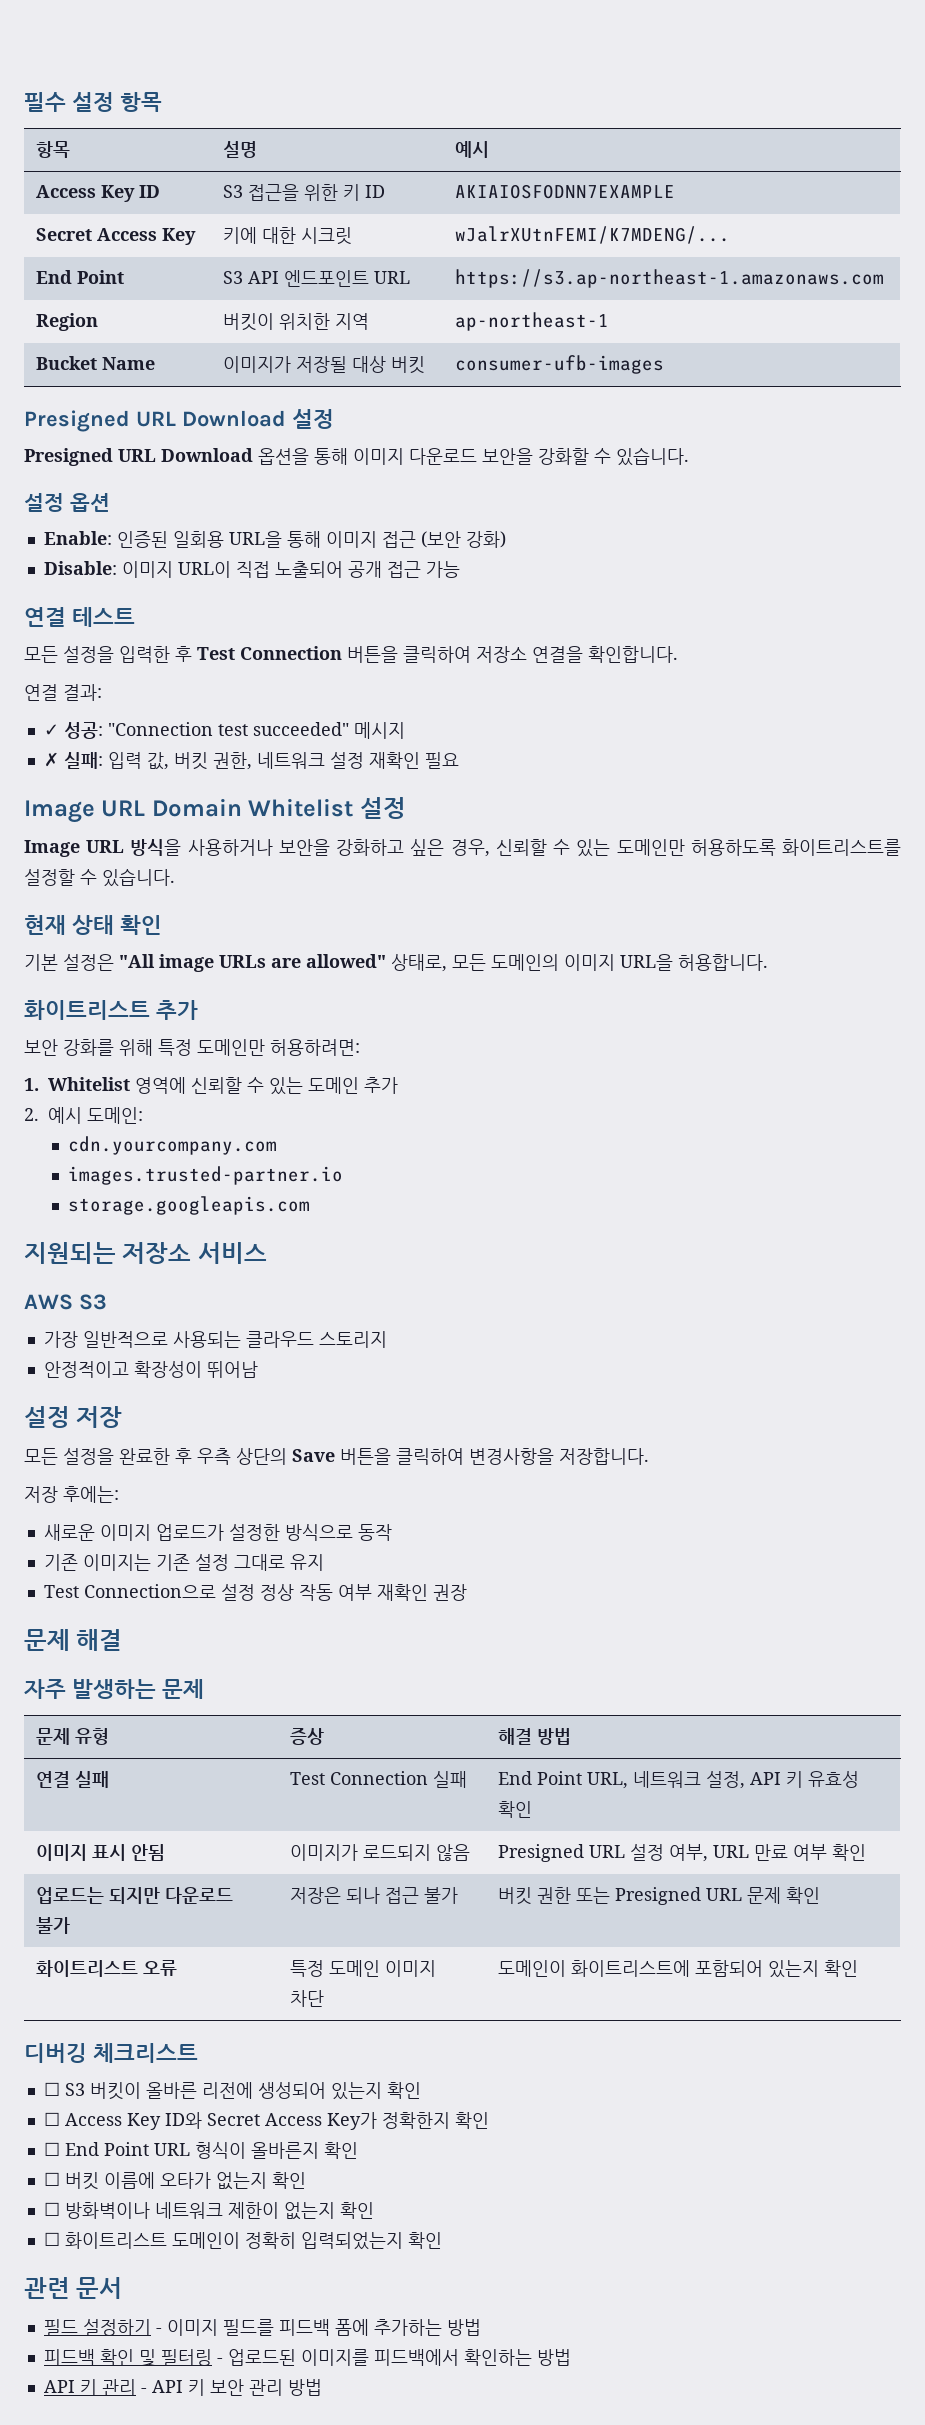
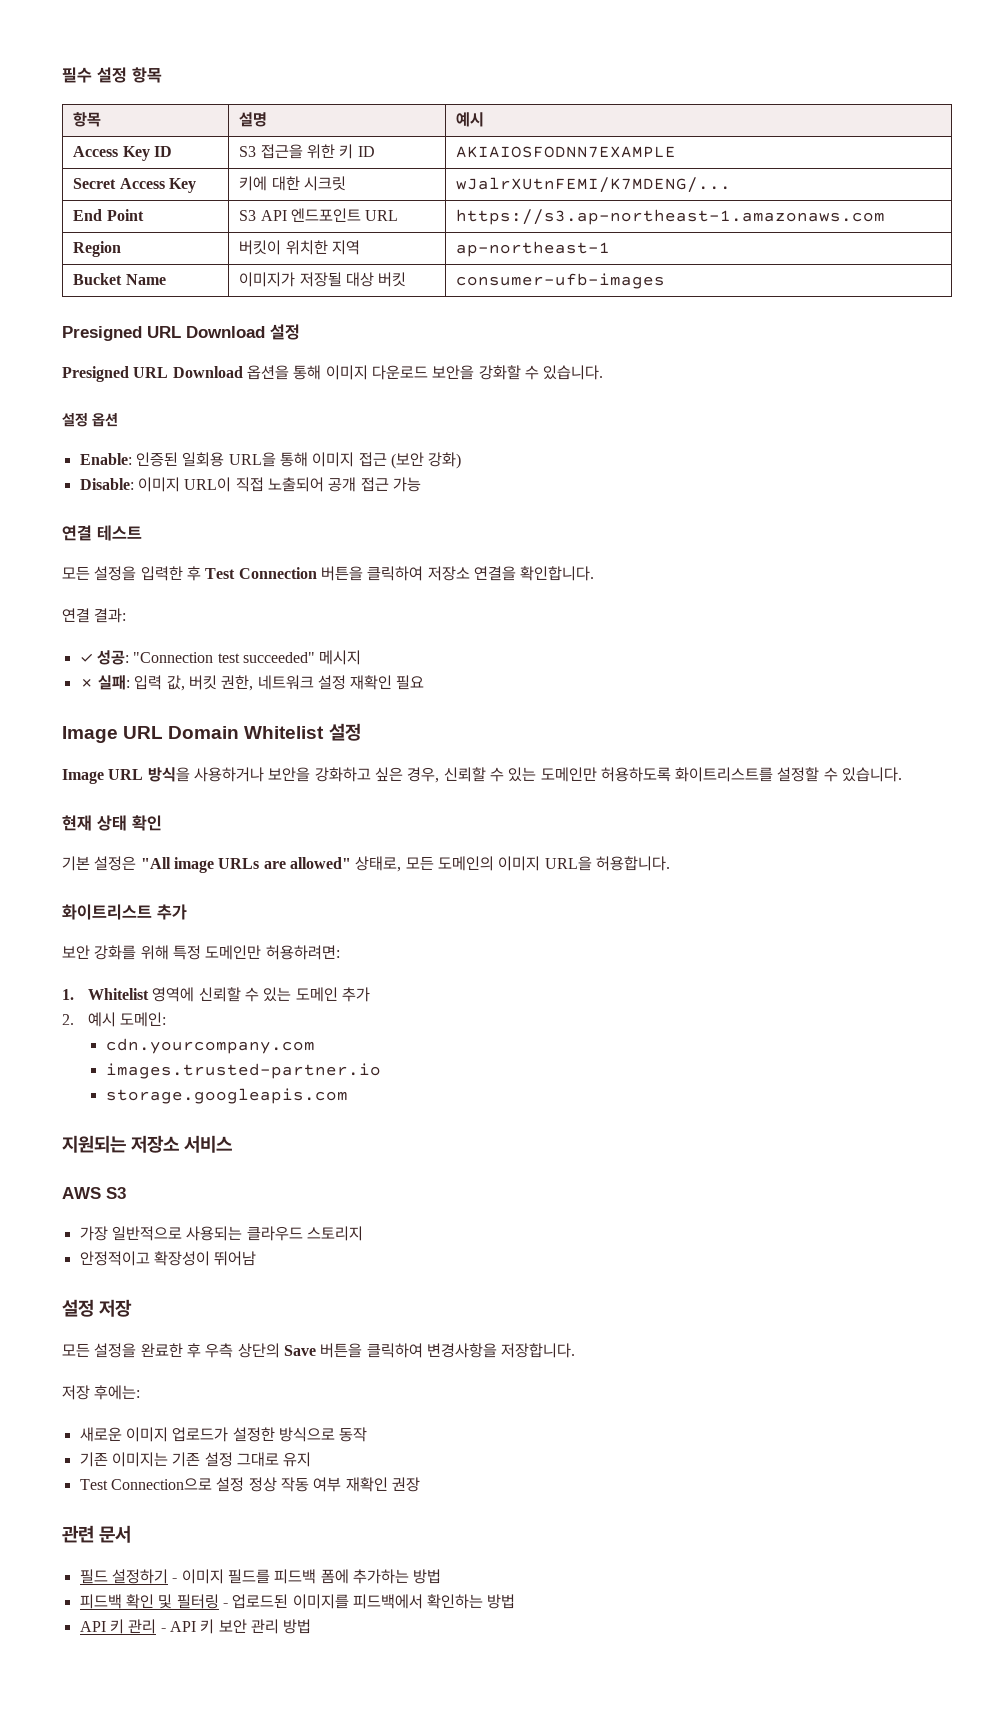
- 문제 해결
- 자주 발생하는 문제
- 문제 유형 | 증상 | 해결 방법
- 연결 실패 | Test Connection 실패 | End Point URL, 네트워크 설정, API 키 유효성 확인
- 이미지 표시 안됨 | 이미지가 로드되지 않음 | Presigned URL 설정 여부, URL 만료 여부 확인
- 업로드는 되지만 다운로드 불가 | 저장은 되나 접근 불가 | 버킷 권한 또는 Presigned URL 문제 확인
- 화이트리스트 오류 | 특정 도메인 이미지 차단 | 도메인이 화이트리스트에 포함되어 있는지 확인
- 디버깅 체크리스트
- ☐ S3 버킷이 올바른 리전에 생성되어 있는지 확인
- ☐ Access Key ID와 Secret Access Key가 정확한지 확인
- ☐ End Point URL 형식이 올바른지 확인
- ☐ 버킷 이름에 오타가 없는지 확인
- ☐ 방화벽이나 네트워크 제한이 없는지 확인
- ☐ 화이트리스트 도메인이 정확히 입력되었는지 확인

